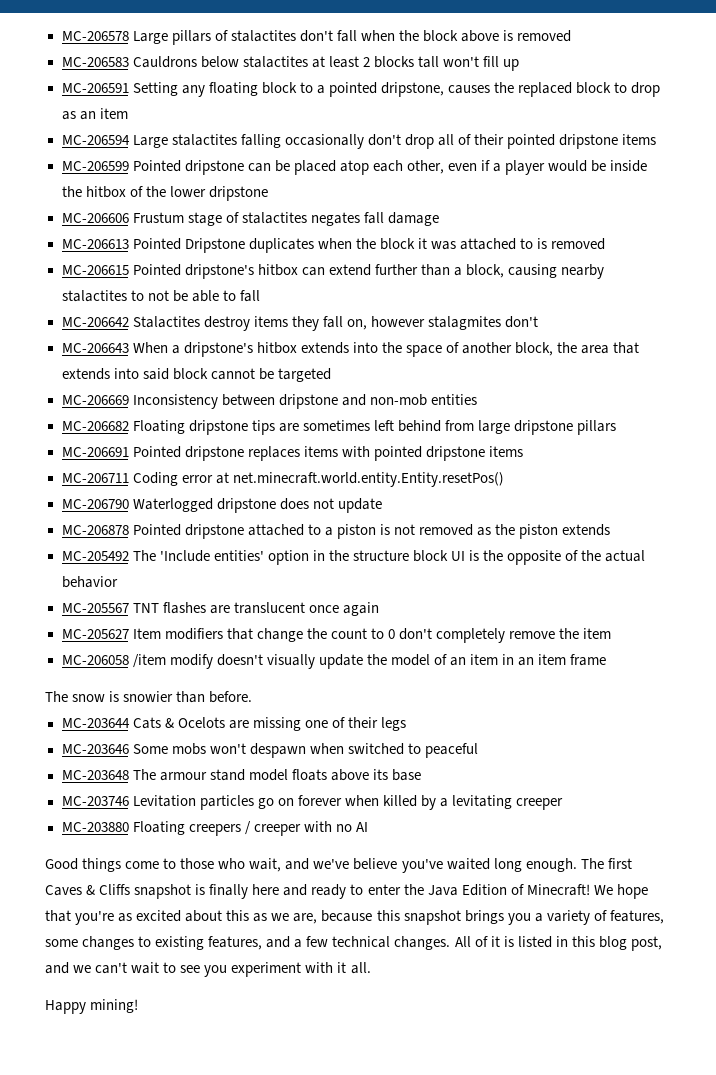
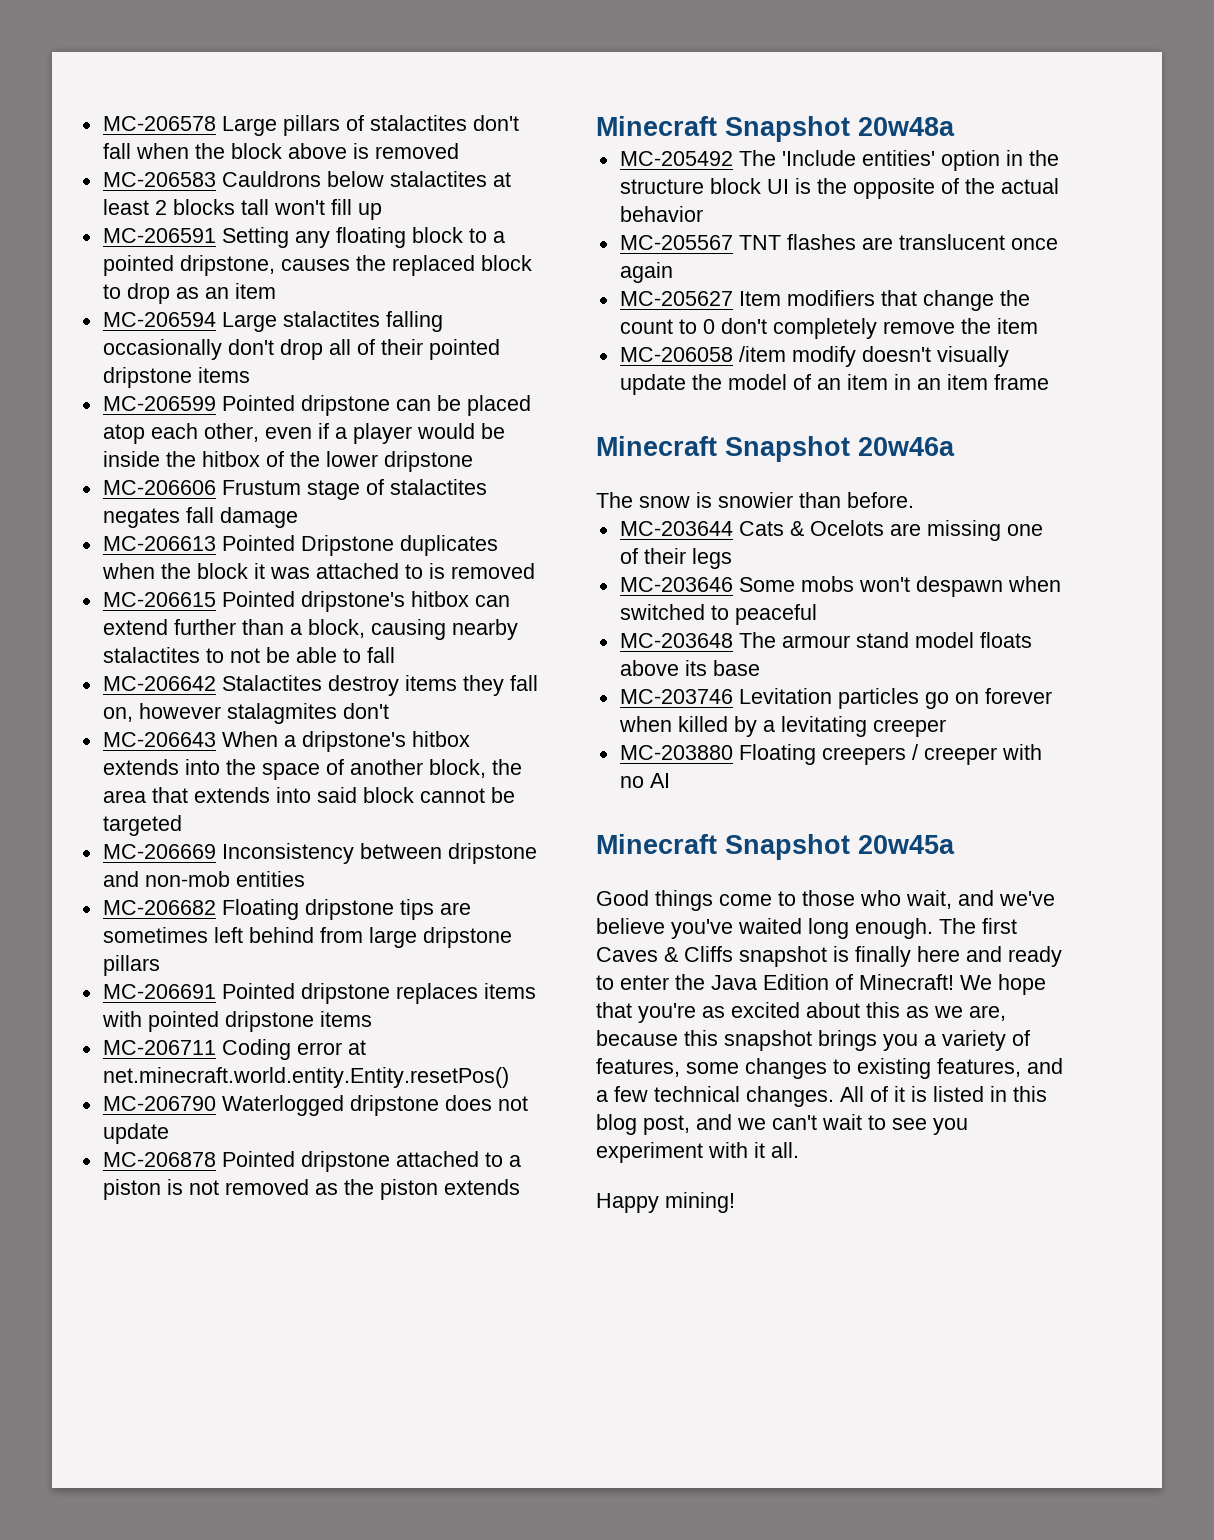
+ Minecraft Snapshot 20w48a
+ Minecraft Snapshot 20w46a
+ Minecraft Snapshot 20w45a

